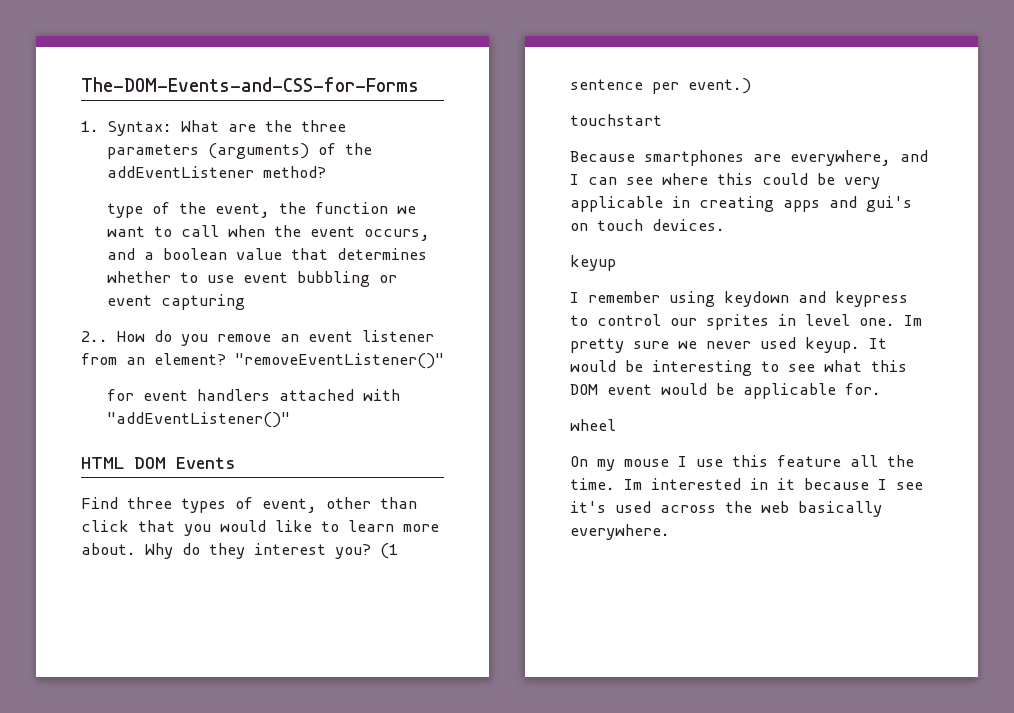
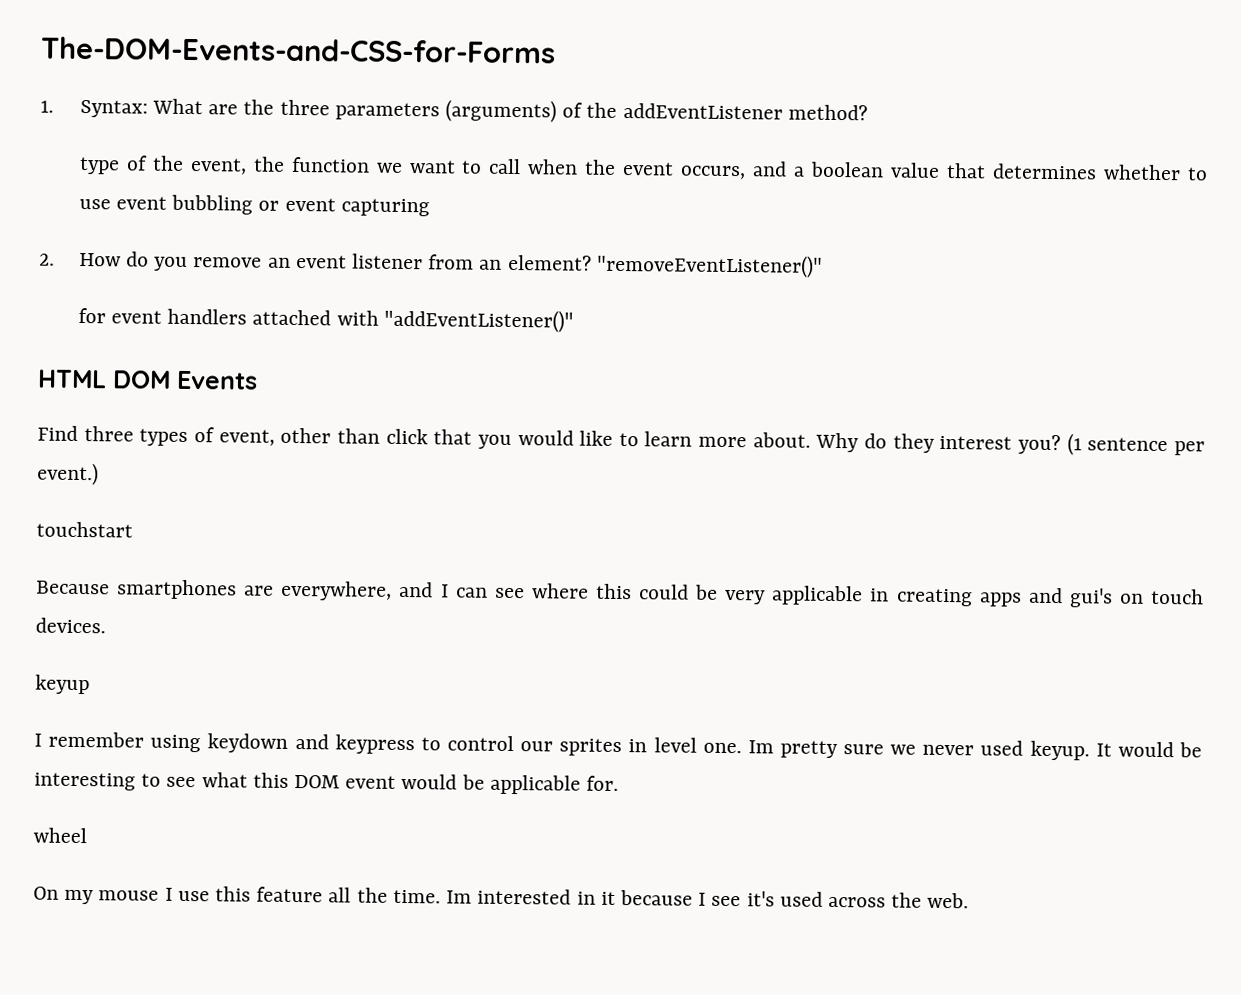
- 2.. How do you remove an event listener from an element?
+ 2. How do you remove an event listener from an element?
- Im interested in it because I see it's used across the web basically everywhere.
+ Im interested in it because I see it's used across the web.

